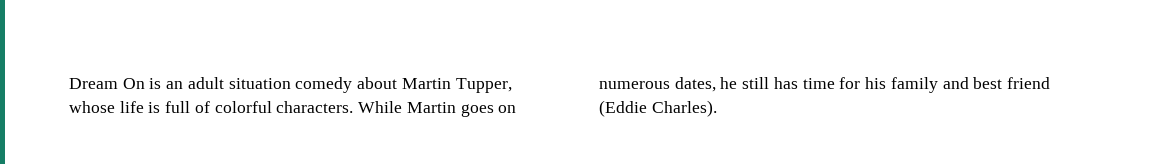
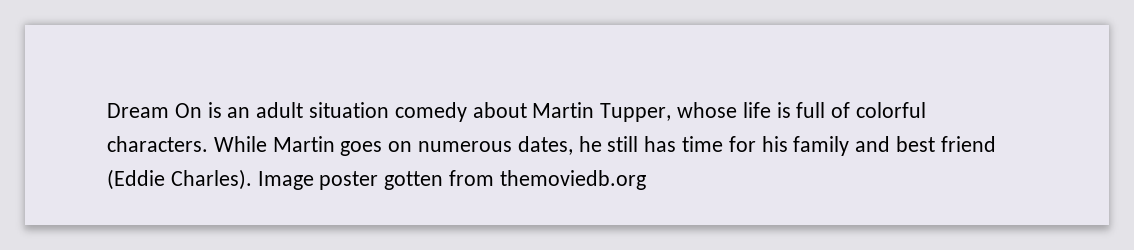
+ Image poster gotten from themoviedb.org

